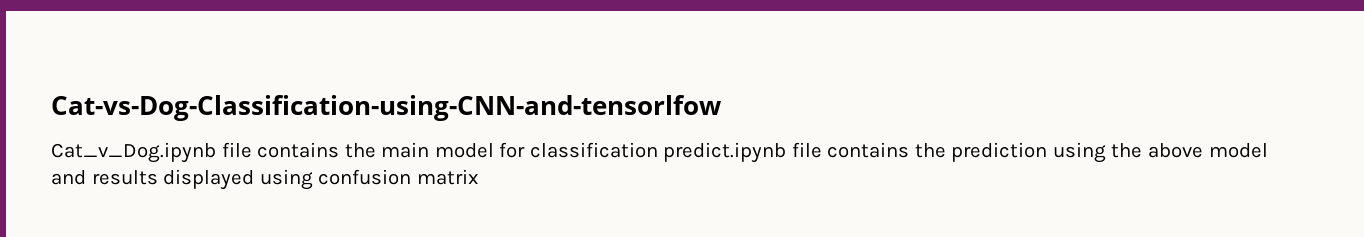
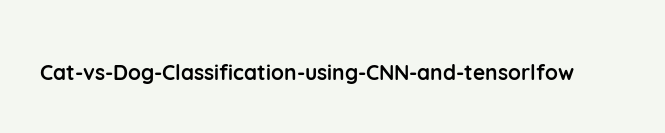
- Cat_v_Dog.ipynb file contains the main model for classification predict.ipynb file contains the prediction using the above model and results displayed using confusion matrix

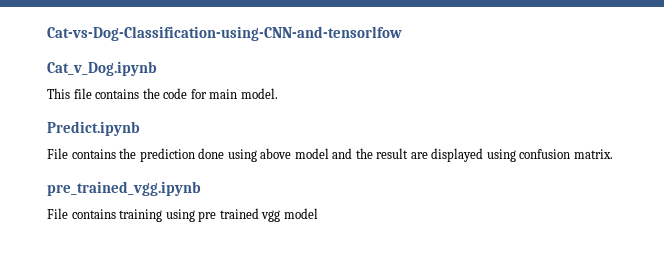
+ Cat_v_Dog.ipynb
+ This file contains the code for main model.
+ Predict.ipynb
+ File contains the prediction done using above model and the result are displayed using confusion matrix.
+ pre_trained_vgg.ipynb
+ File contains training using pre trained vgg model

